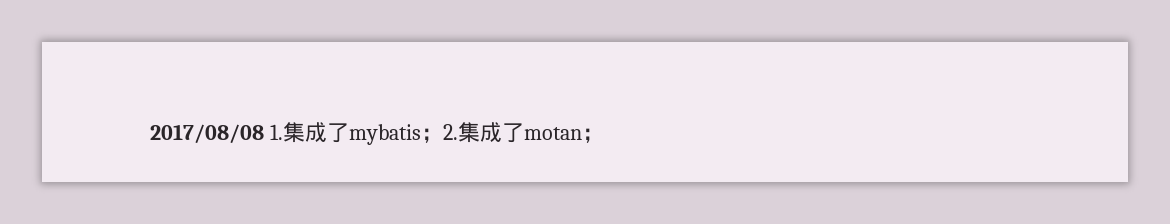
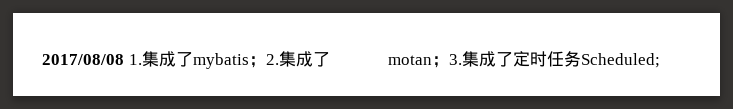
- 2017/08/08 1.集成了mybatis；2.集成了motan；
+ 2017/08/08 1.集成了mybatis；2.集成了motan；3.集成了定时任务Scheduled;

